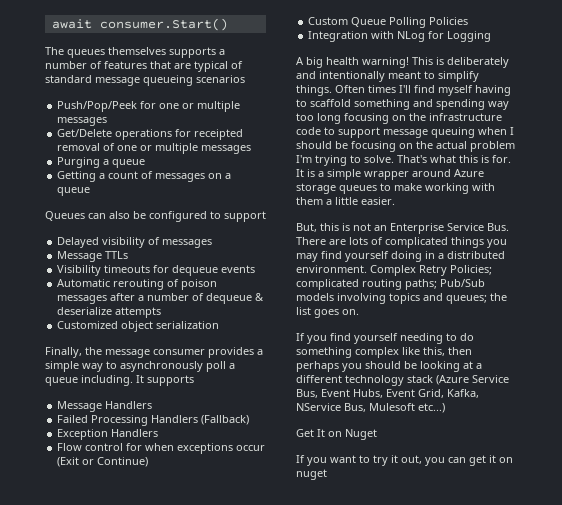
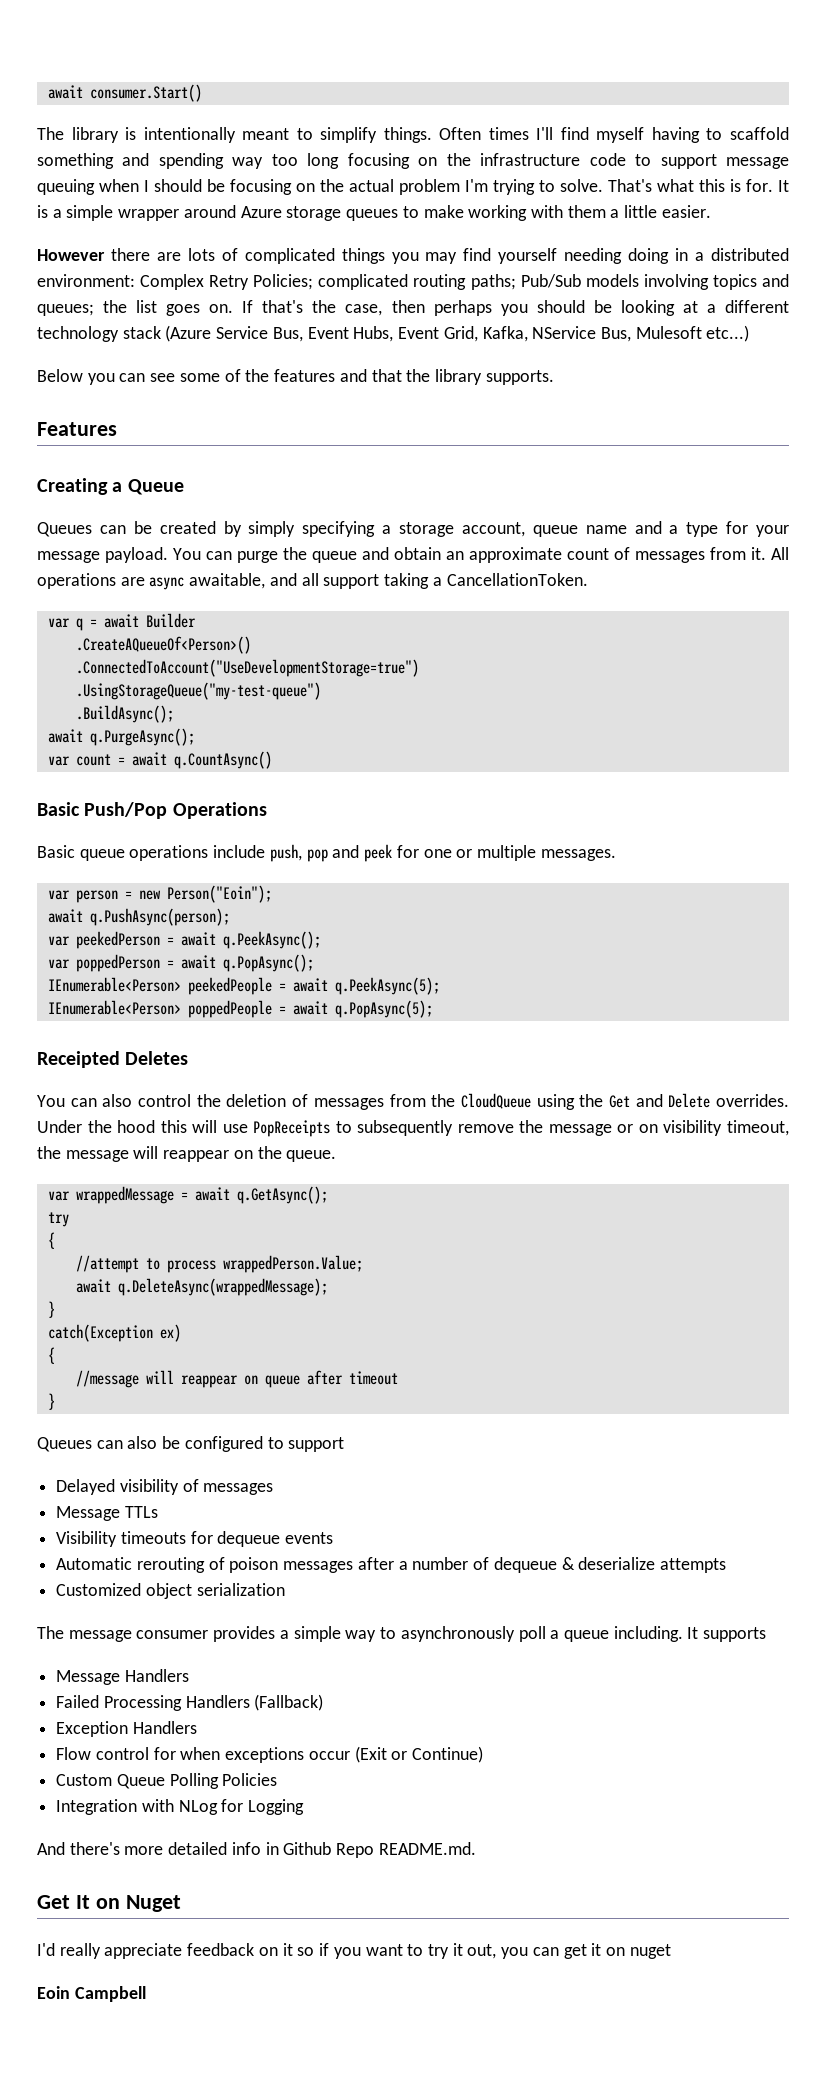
- The queues themselves supports a number of features that are typical of standard message queueing scenarios
- Push/Pop/Peek for one or multiple messages
- Get/Delete operations for receipted removal of one or multiple messages
- Purging a queue
- Getting a count of messages on a queue
- Queues can also be configured to support
- Delayed visibility of messages
- Message TTLs
- Visibility timeouts for dequeue events
- Automatic rerouting of poison messages after a number of dequeue & deserialize attempts
- Customized object serialization
- Finally, the message consumer provides a simple way to asynchronously poll a queue including. It supports
- Message Handlers
- Failed Processing Handlers (Fallback)
- Exception Handlers
- Flow control for when exceptions occur (Exit or Continue)
- Custom Queue Polling Policies
- Integration with NLog for Logging
- A big health warning! This is deliberately and intentionally meant to simplify things.
+ The library is intentionally meant to simplify things.
- But, this is not an Enterprise Service Bus. There are lots of complicated things you may find yourself doing in a distributed environment. Complex Retry Policies; complicated routing paths; Pub/Sub models involving topics and queues; the list goes on.
- If you find yourself needing to do something complex like this, then perhaps you should be looking at a different technology stack (Azure Service Bus, Event Hubs, Event Grid, Kafka, NService Bus, Mulesoft etc...)
+ However there are lots of complicated things you may find yourself needing doing in a distributed environment: Complex Retry Policies; complicated routing paths; Pub/Sub models involving topics and queues; the list goes on. If that's the case, then perhaps you should be looking at a different technology stack (Azure Service Bus, Event Hubs, Event Grid, Kafka, NService Bus, Mulesoft etc...)
+ Below you can see some of the features and that the library supports.
+ Features
+ Creating a Queue
+ Queues can be created by simply specifying a storage account, queue name and a type for your message payload. You can purge the queue and obtain an approximate count of messages from it. All operations are async awaitable, and all support taking a CancellationToken.
+ var q = await Builder
+ .CreateAQueueOf<Person>()
+ .ConnectedToAccount("UseDevelopmentStorage=true")
+ .UsingStorageQueue("my-test-queue")
+ .BuildAsync();
+ await q.PurgeAsync();
+ var count = await q.CountAsync()
+ Basic Push/Pop Operations
+ Basic queue operations include push, pop and peek for one or multiple messages.
+ var person = new Person("Eoin");
+ await q.PushAsync(person);
+ var peekedPerson = await q.PeekAsync();
+ var poppedPerson = await q.PopAsync();
+ IEnumerable<Person> peekedPeople = await q.PeekAsync(5);
+ IEnumerable<Person> poppedPeople = await q.PopAsync(5);
+ Receipted Deletes
+ You can also control the deletion of messages from the CloudQueue using the Get and Delete overrides. Under the hood this will use PopReceipts to subsequently remove the message or on visibility timeout, the message will reappear on the queue.
+ var wrappedMessage = await q.GetAsync();
+ try
+ {
+ //attempt to process wrappedPerson.Value;
+ await q.DeleteAsync(wrappedMessage);
+ }
+ catch(Exception ex)
+ {
+ //message will reappear on queue after timeout
+ }
+ Queues can also be configured to support
+ Delayed visibility of messages
+ Message TTLs
+ Visibility timeouts for dequeue events
+ Automatic rerouting of poison messages after a number of dequeue & deserialize attempts
+ Customized object serialization
+ The message consumer provides a simple way to asynchronously poll a queue including. It supports
+ Message Handlers
+ Failed Processing Handlers (Fallback)
+ Exception Handlers
+ Flow control for when exceptions occur (Exit or Continue)
+ Custom Queue Polling Policies
+ Integration with NLog for Logging
+ And there's more detailed info in Github Repo README.md.
  Get It on Nuget
- If you want to try it out, you can get it on nuget
+ I'd really appreciate feedback on it so if you want to try it out, you can get it on nuget
+ Eoin Campbell

